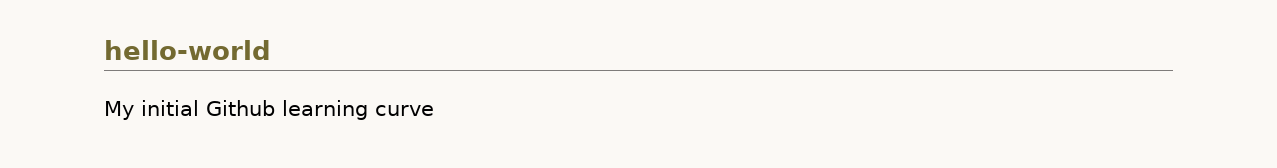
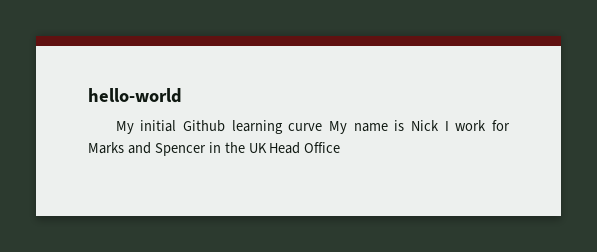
- My initial Github learning curve
+ My initial Github learning curve My name is Nick I work for Marks and Spencer in the UK Head Office

